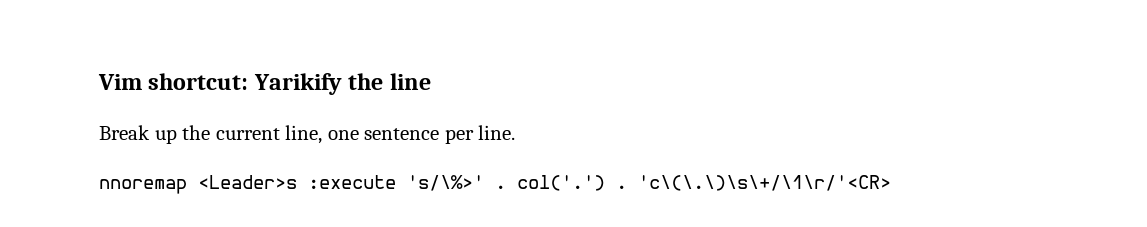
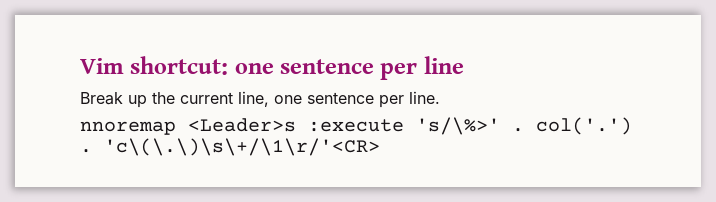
- Vim shortcut: Yarikify the line
+ Vim shortcut: one sentence per line

